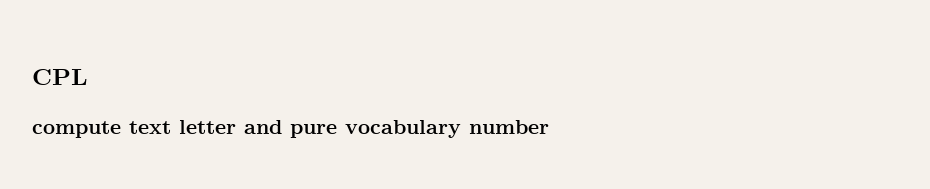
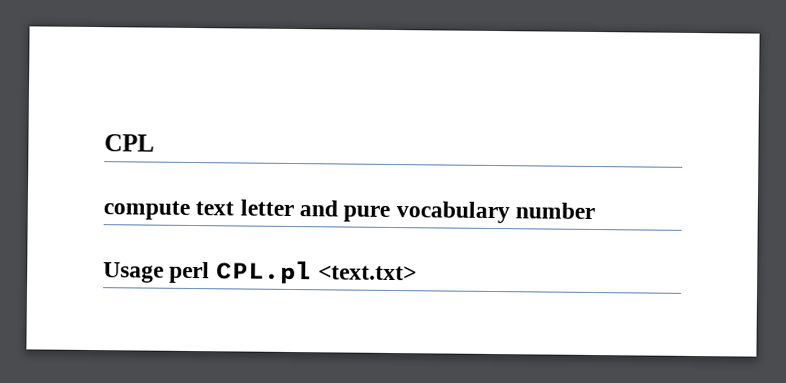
+ Usage perl CPL.pl <text.txt>

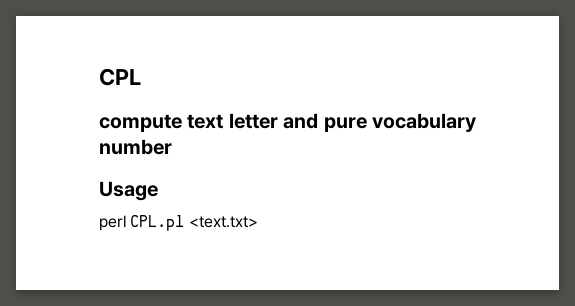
- Usage perl CPL.pl <text.txt>
+ Usage
+ perl CPL.pl <text.txt>

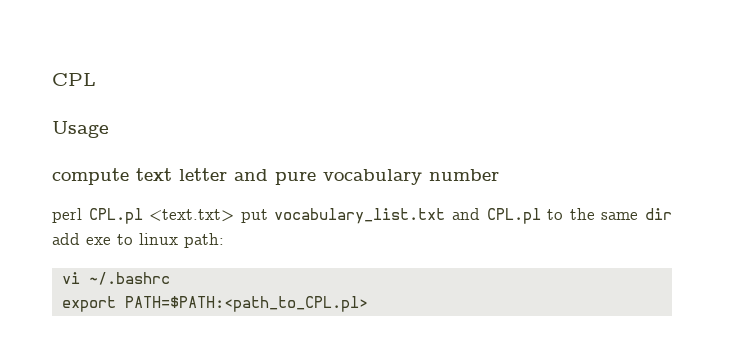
+ Usage
- Usage
- perl CPL.pl <text.txt>
+ perl CPL.pl <text.txt> put vocabulary_list.txt and CPL.pl to the same dir add exe to linux path:
+ vi ~/.bashrc
+ export PATH=$PATH:<path_to_CPL.pl>

